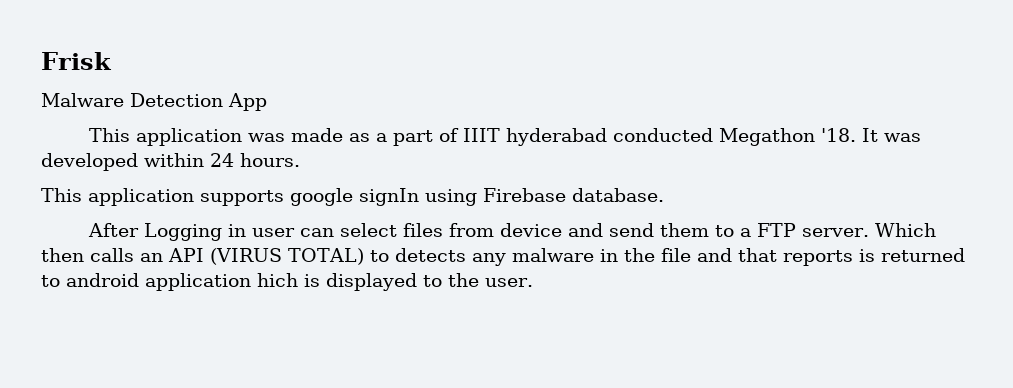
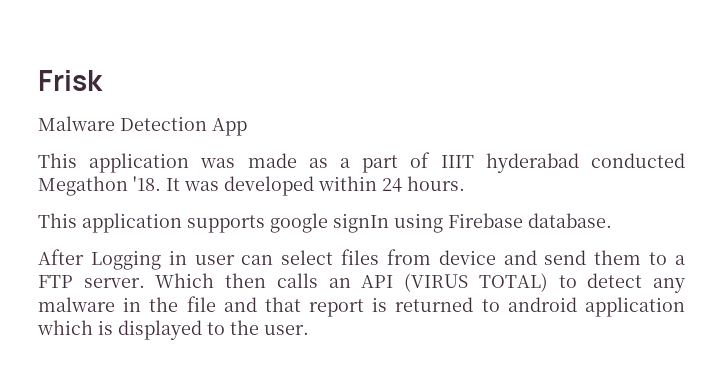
- Which then calls an API (VIRUS TOTAL) to detects any malware in the file and that reports is returned to android application hich is displayed to the user.
+ Which then calls an API (VIRUS TOTAL) to detect any malware in the file and that report is returned to android application which is displayed to the user.

